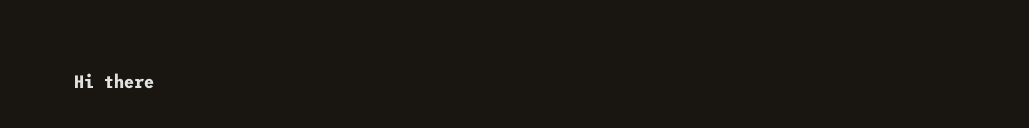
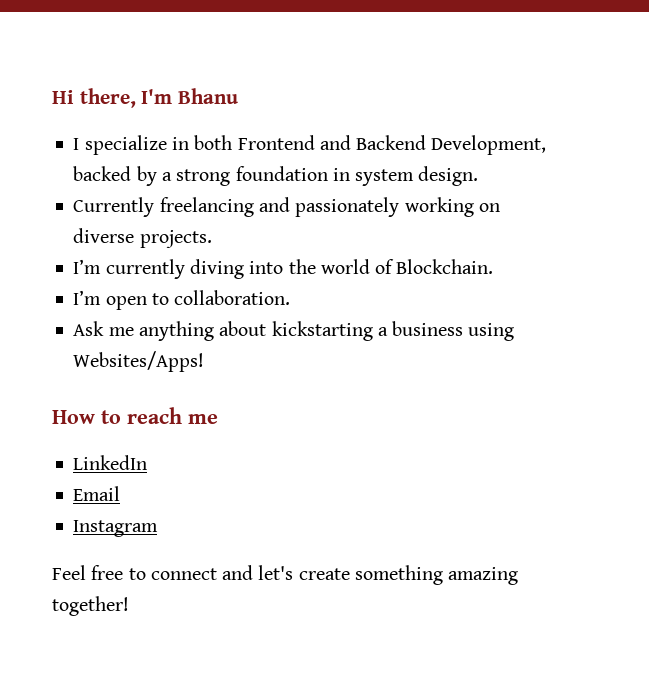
- Hi there
+ Hi there, I'm Bhanu
+ I specialize in both Frontend and Backend Development, backed by a strong foundation in system design.
+ Currently freelancing and passionately working on diverse projects.
+ I’m currently diving into the world of Blockchain.
+ I’m open to collaboration.
+ Ask me anything about kickstarting a business using Websites/Apps!
+ How to reach me
+ LinkedIn
+ Email
+ Instagram
+ Feel free to connect and let's create something amazing together!

